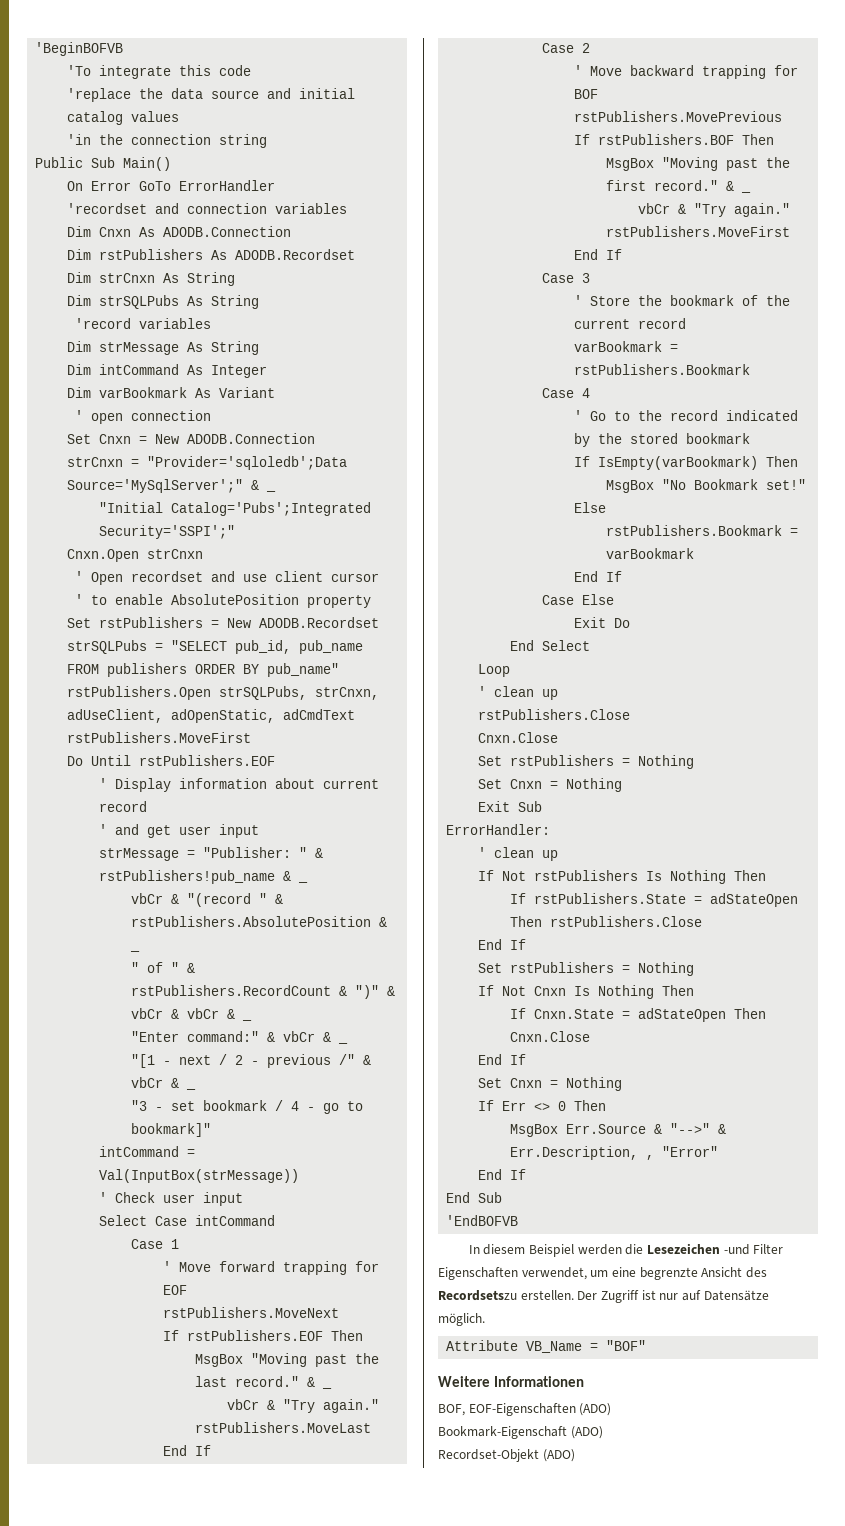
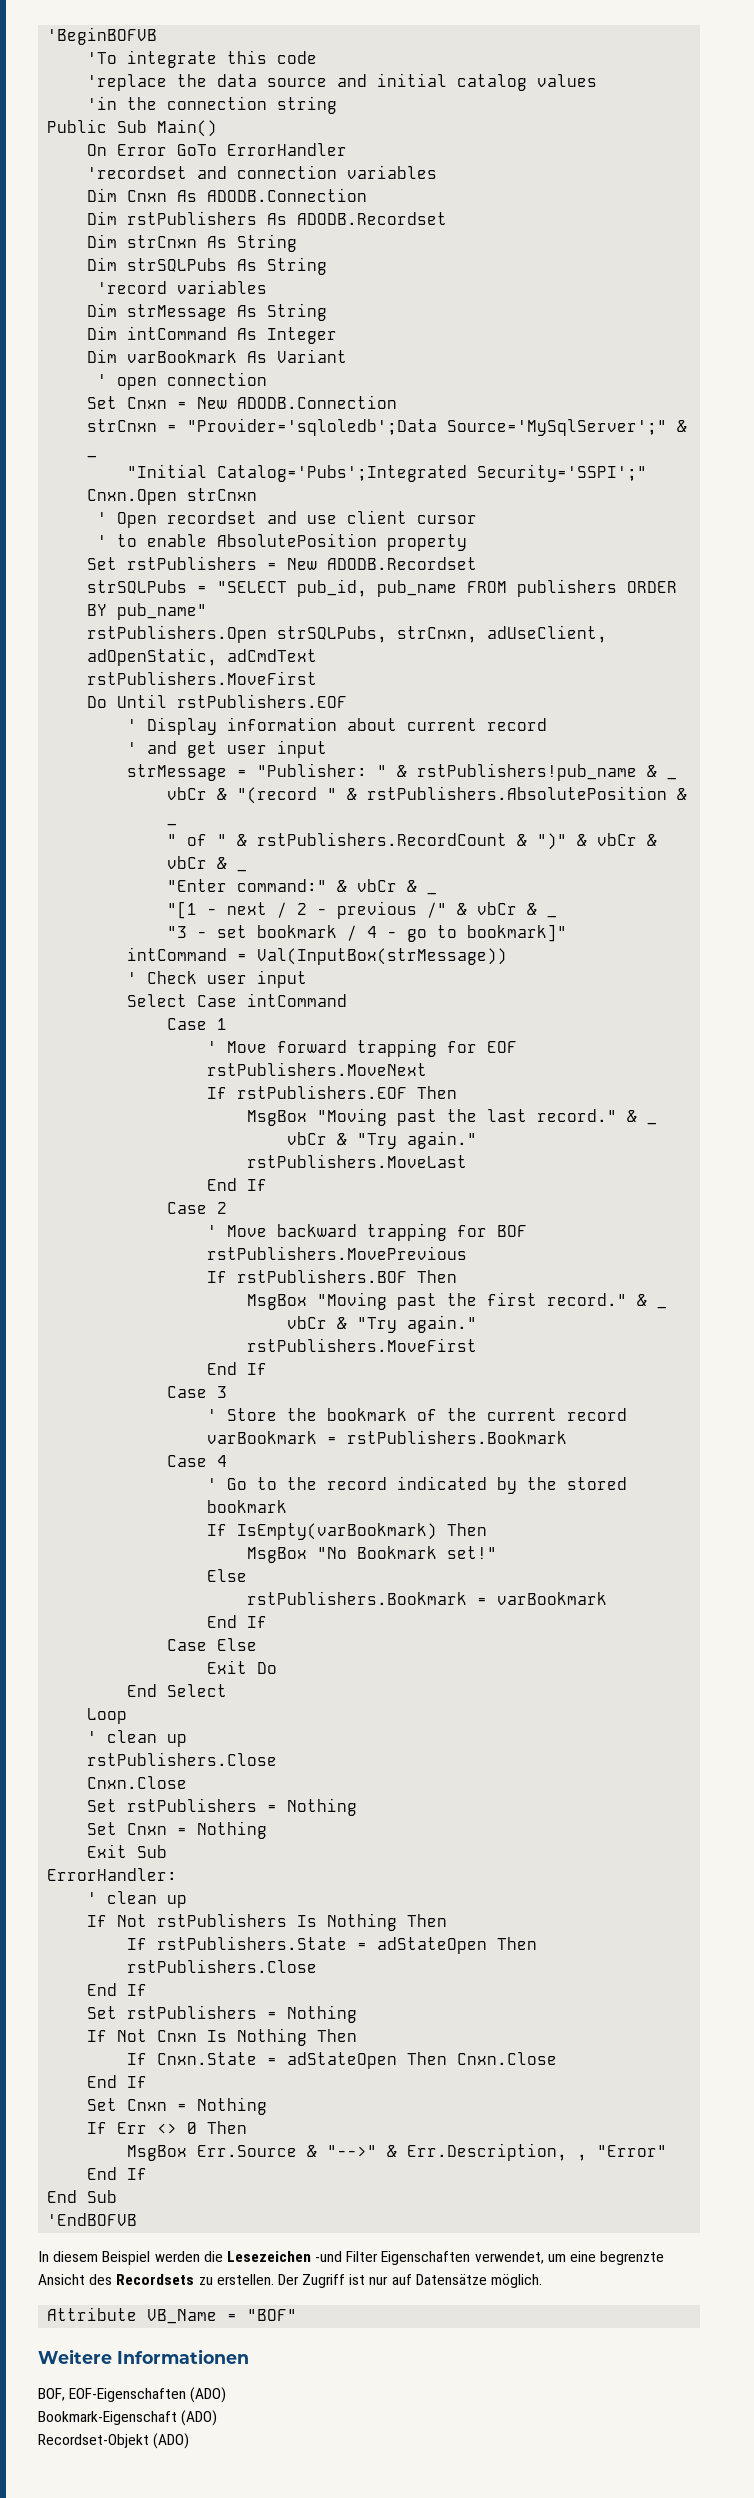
- In diesem Beispiel werden die Lesezeichen -und Filter Eigenschaften verwendet, um eine begrenzte Ansicht des Recordsetszu erstellen.
+ In diesem Beispiel werden die Lesezeichen -und Filter Eigenschaften verwendet, um eine begrenzte Ansicht des Recordsets zu erstellen.

